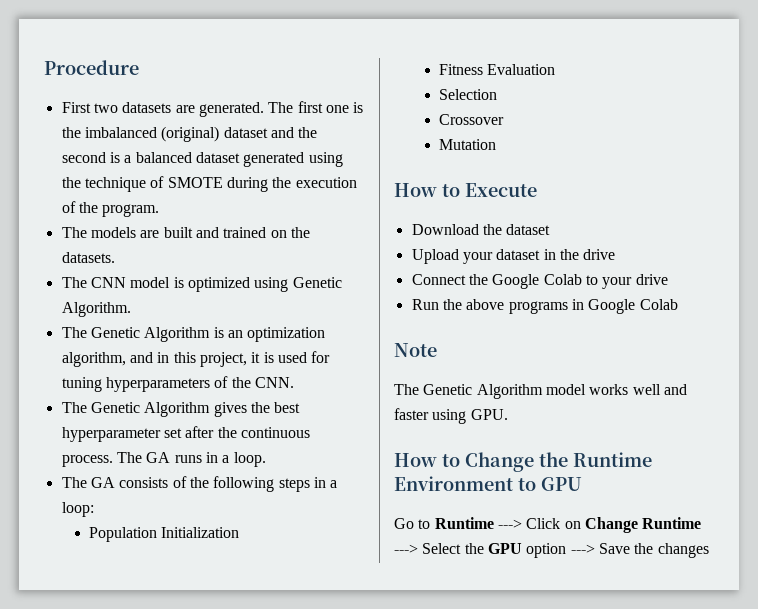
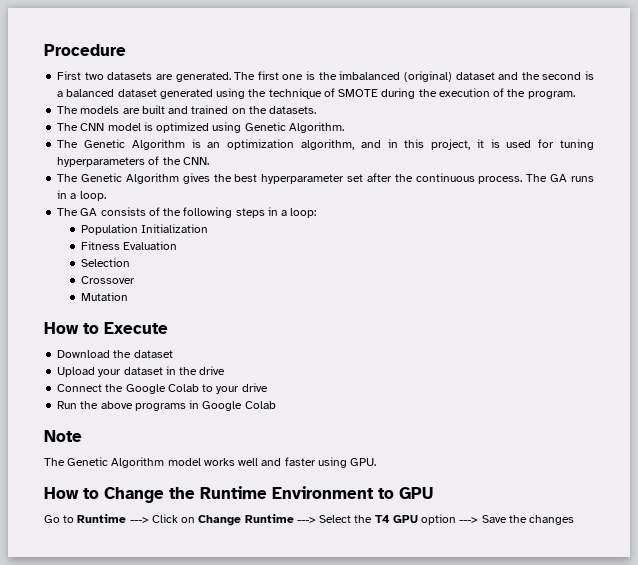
- Go to Runtime ---> Click on Change Runtime ---> Select the GPU option ---> Save the changes
+ Go to Runtime ---> Click on Change Runtime ---> Select the T4 GPU option ---> Save the changes

